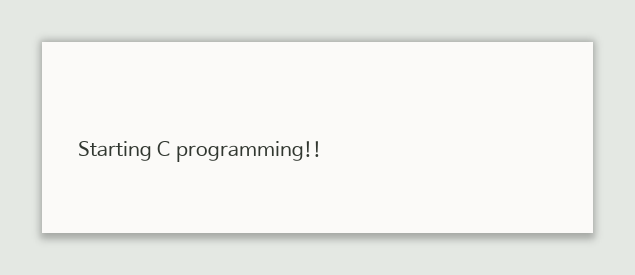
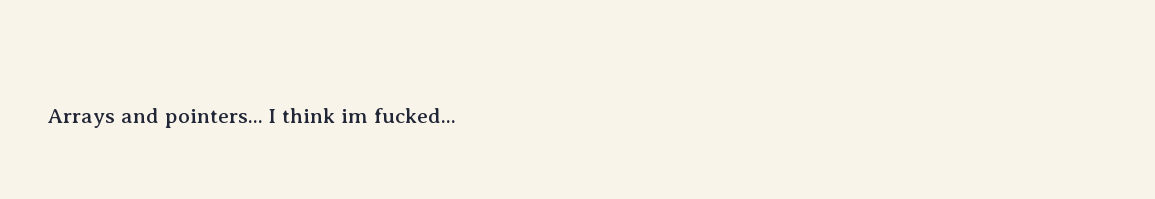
- Starting C programming!!
+ Arrays and pointers... I think im fucked...

